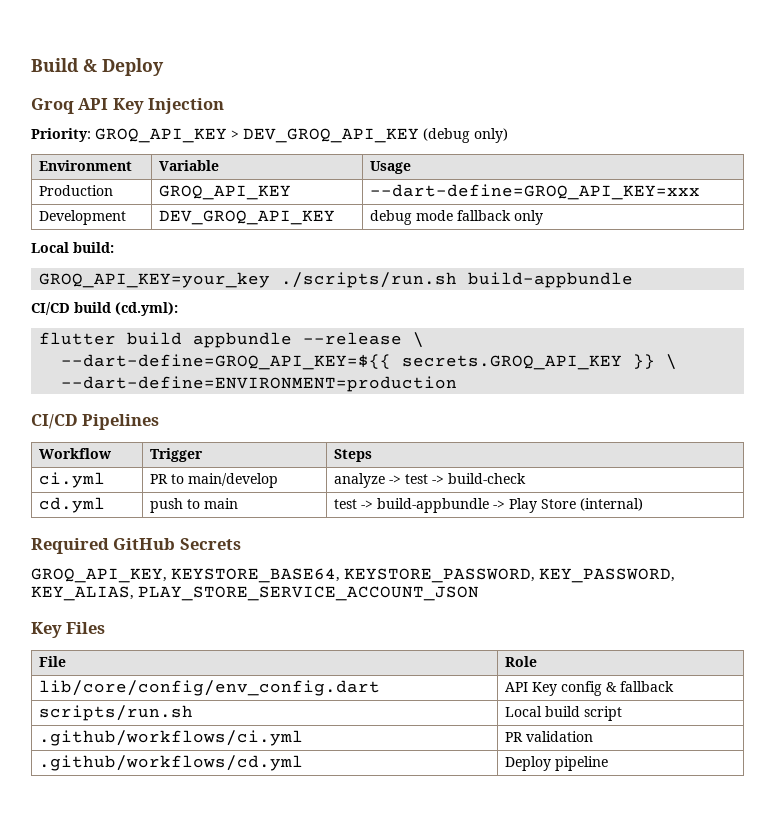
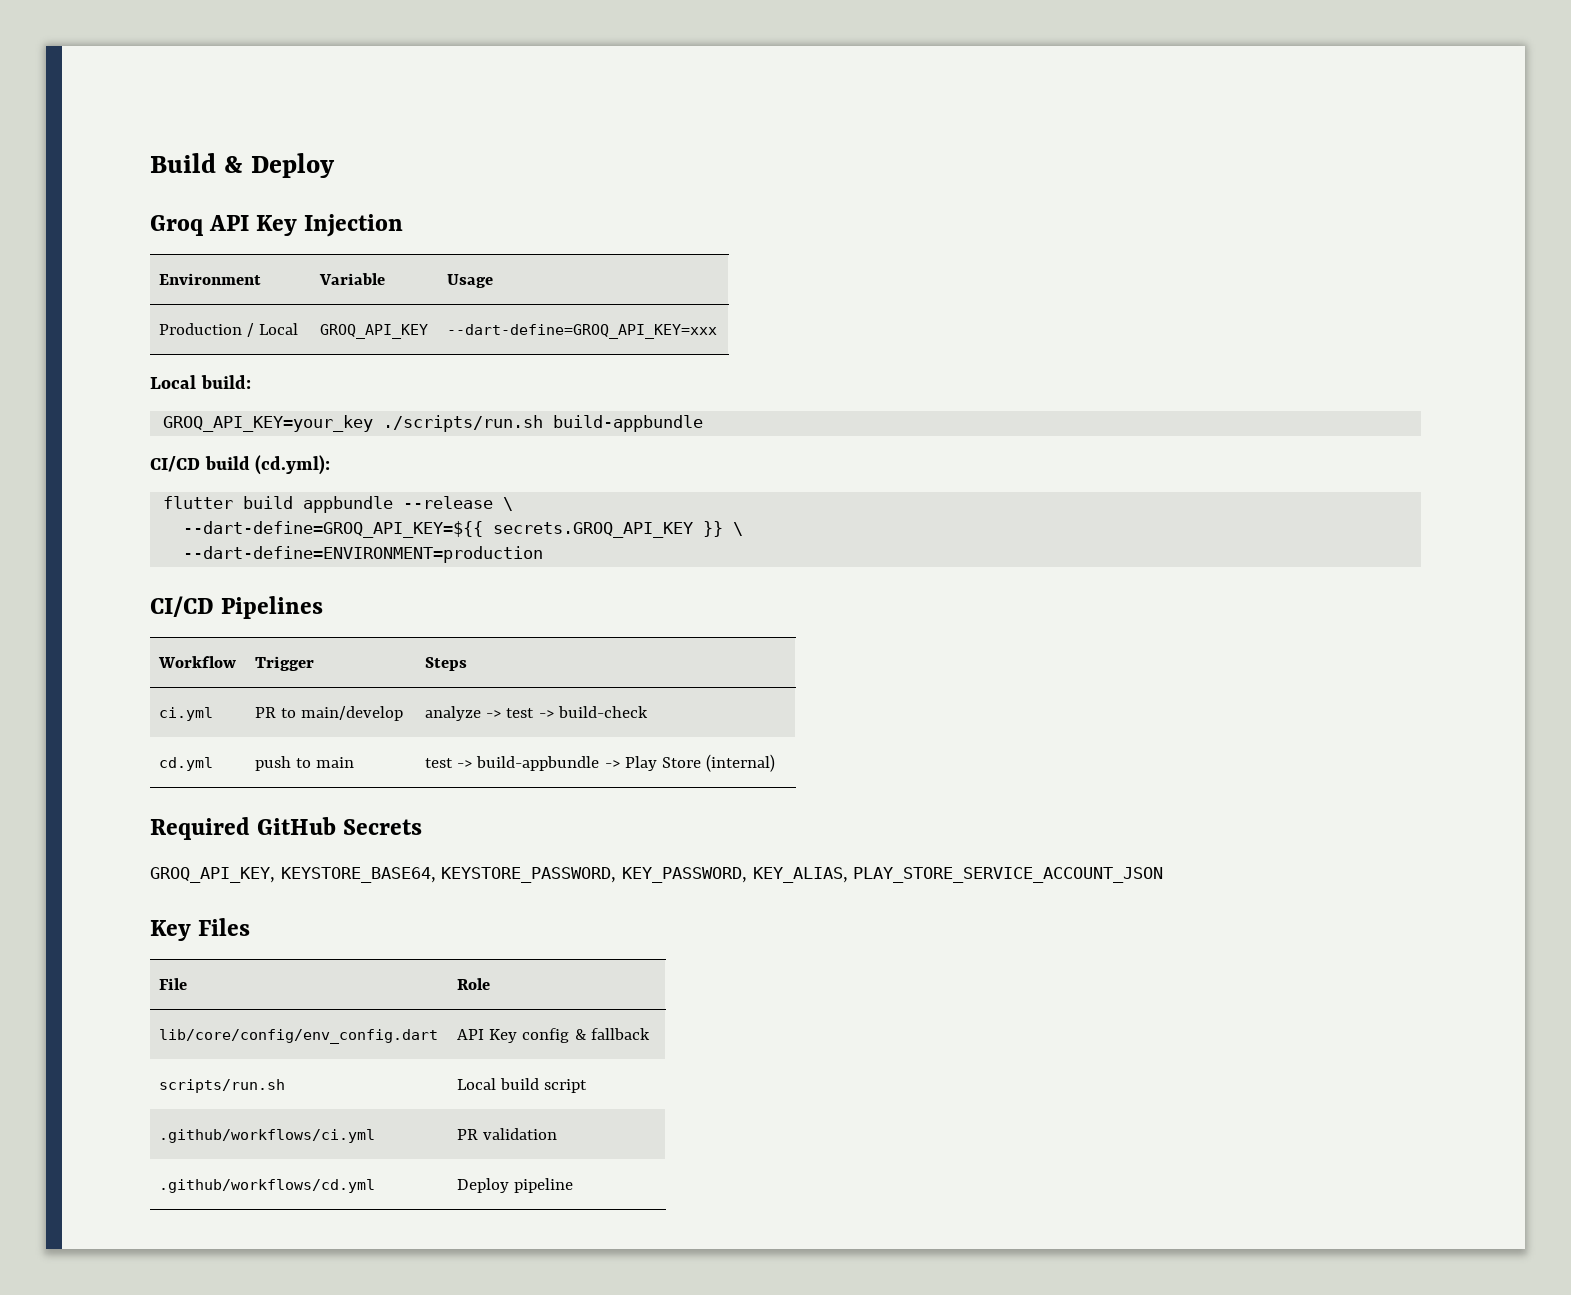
- Priority: GROQ_API_KEY > DEV_GROQ_API_KEY (debug only)
- Production | GROQ_API_KEY | --dart-define=GROQ_API_KEY=xxx
+ Production / Local | GROQ_API_KEY | --dart-define=GROQ_API_KEY=xxx
- Development | DEV_GROQ_API_KEY | debug mode fallback only

